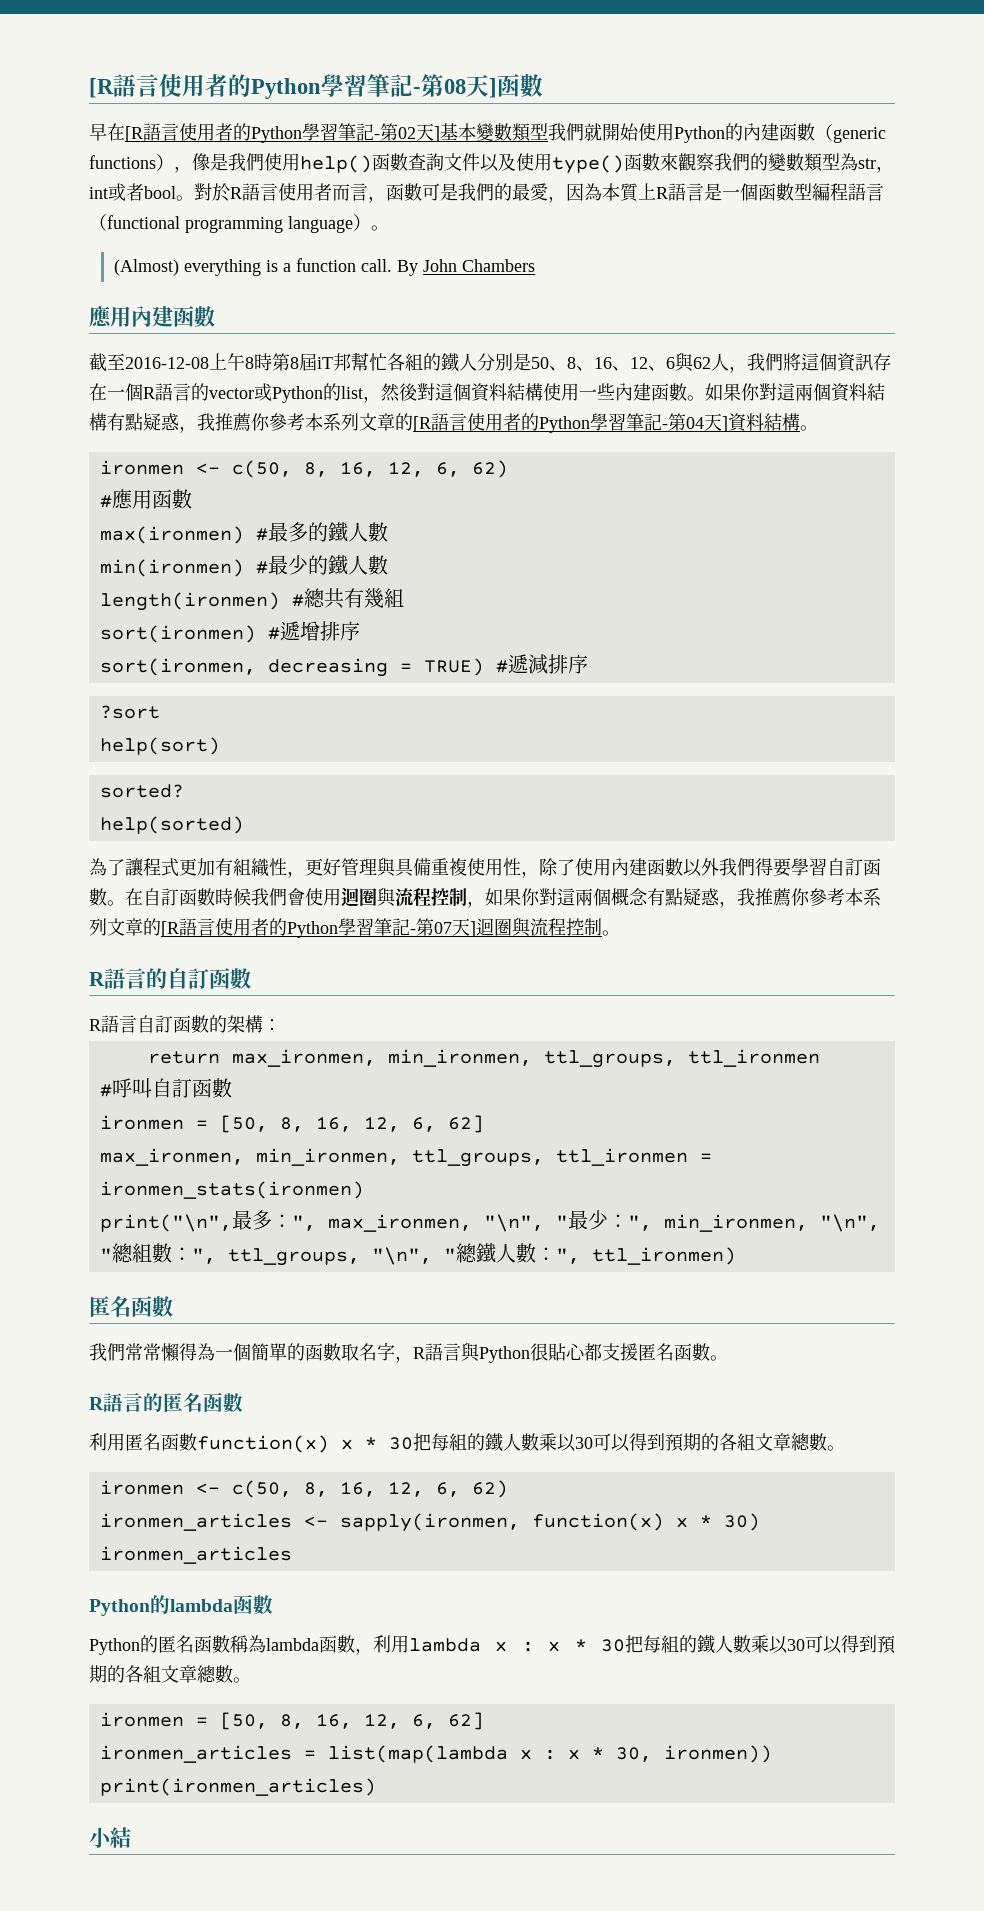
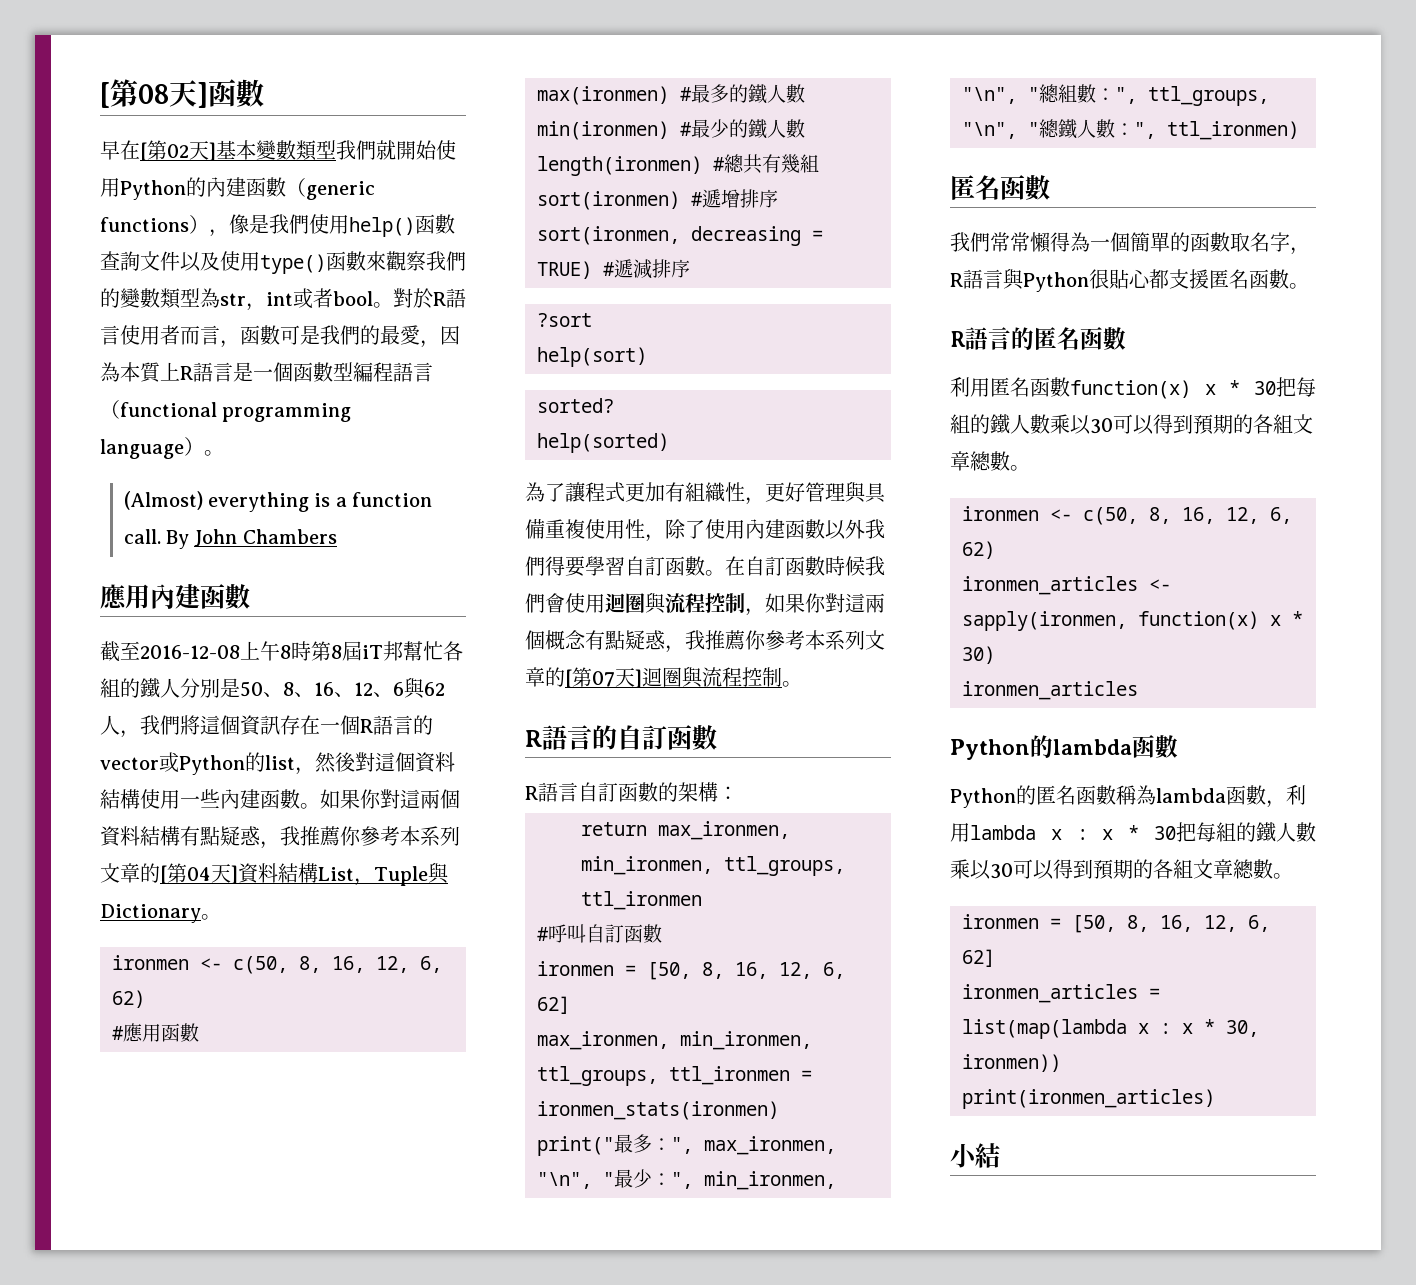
- [R語言使用者的Python學習筆記-第08天]函數
+ [第08天]函數
- 早在[R語言使用者的Python學習筆記-第02天]基本變數類型我們就開始使用Python的內建函數（generic functions），像是我們使用help()函數查詢文件以及使用type()函數來觀察我們的變數類型為str，int或者bool。
+ 早在[第02天]基本變數類型我們就開始使用Python的內建函數（generic functions），像是我們使用help()函數查詢文件以及使用type()函數來觀察我們的變數類型為str，int或者bool。
- 如果你對這兩個資料結構有點疑惑，我推薦你參考本系列文章的[R語言使用者的Python學習筆記-第04天]資料結構。
+ 如果你對這兩個資料結構有點疑惑，我推薦你參考本系列文章的[第04天]資料結構List，Tuple與Dictionary。
- 在自訂函數時候我們會使用迴圈與流程控制，如果你對這兩個概念有點疑惑，我推薦你參考本系列文章的[R語言使用者的Python學習筆記-第07天]迴圈與流程控制。
+ 在自訂函數時候我們會使用迴圈與流程控制，如果你對這兩個概念有點疑惑，我推薦你參考本系列文章的[第07天]迴圈與流程控制。
- print("\n",最多：", max_ironmen, "\n", "最少：", min_ironmen, "\n", "總組數：", ttl_groups, "\n", "總鐵人數：", ttl_ironmen)
+ print("最多：", max_ironmen, "\n", "最少：", min_ironmen, "\n", "總組數：", ttl_groups, "\n", "總鐵人數：", ttl_ironmen)

